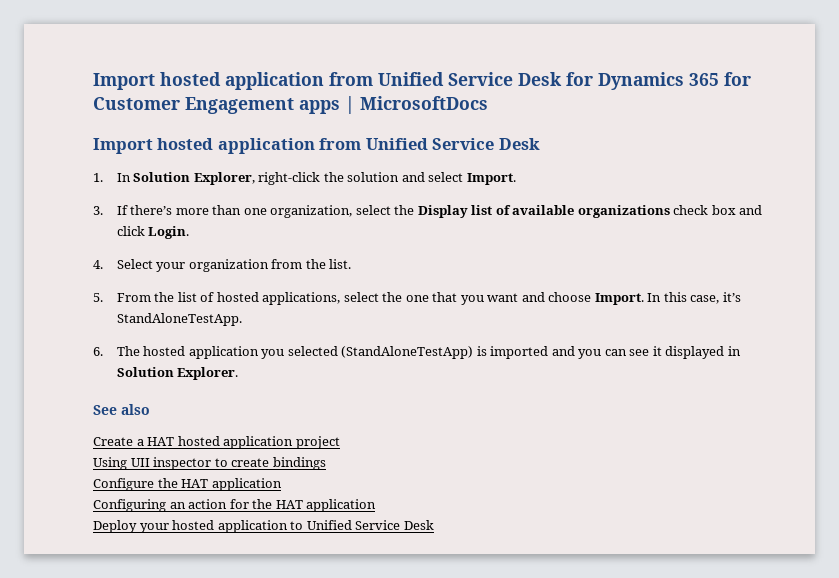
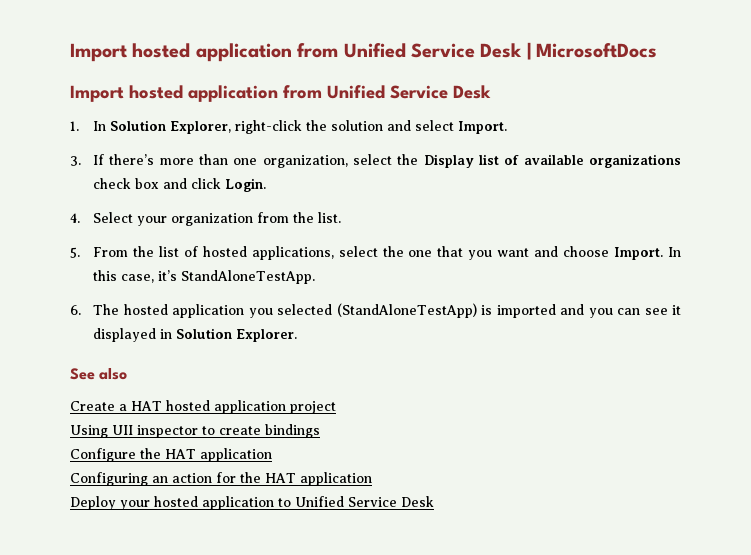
- Import hosted application from Unified Service Desk for Dynamics 365 for Customer Engagement apps | MicrosoftDocs
+ Import hosted application from Unified Service Desk | MicrosoftDocs

